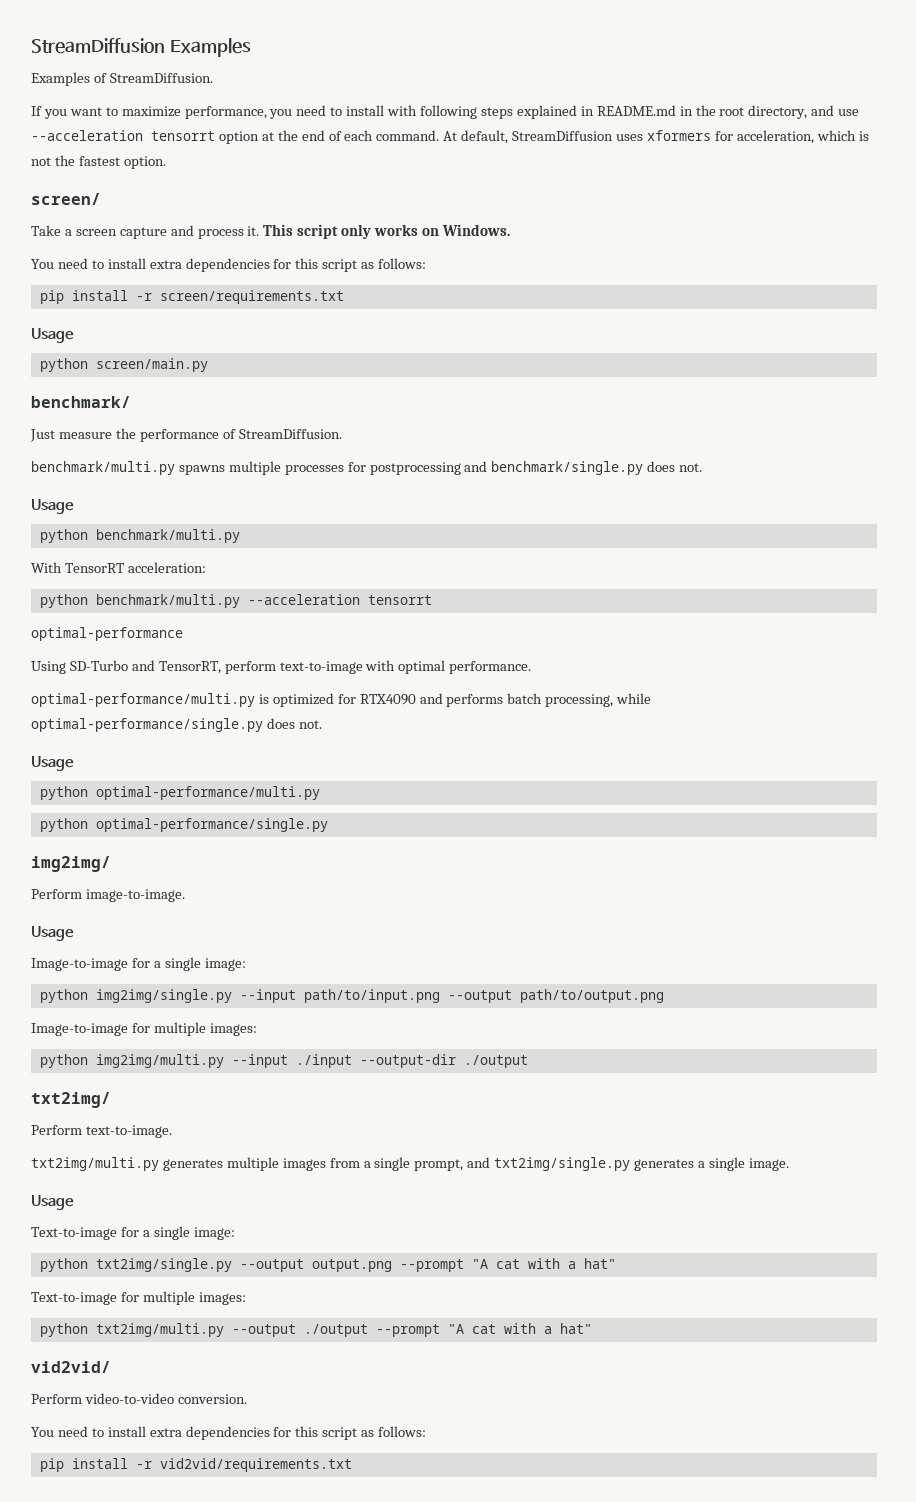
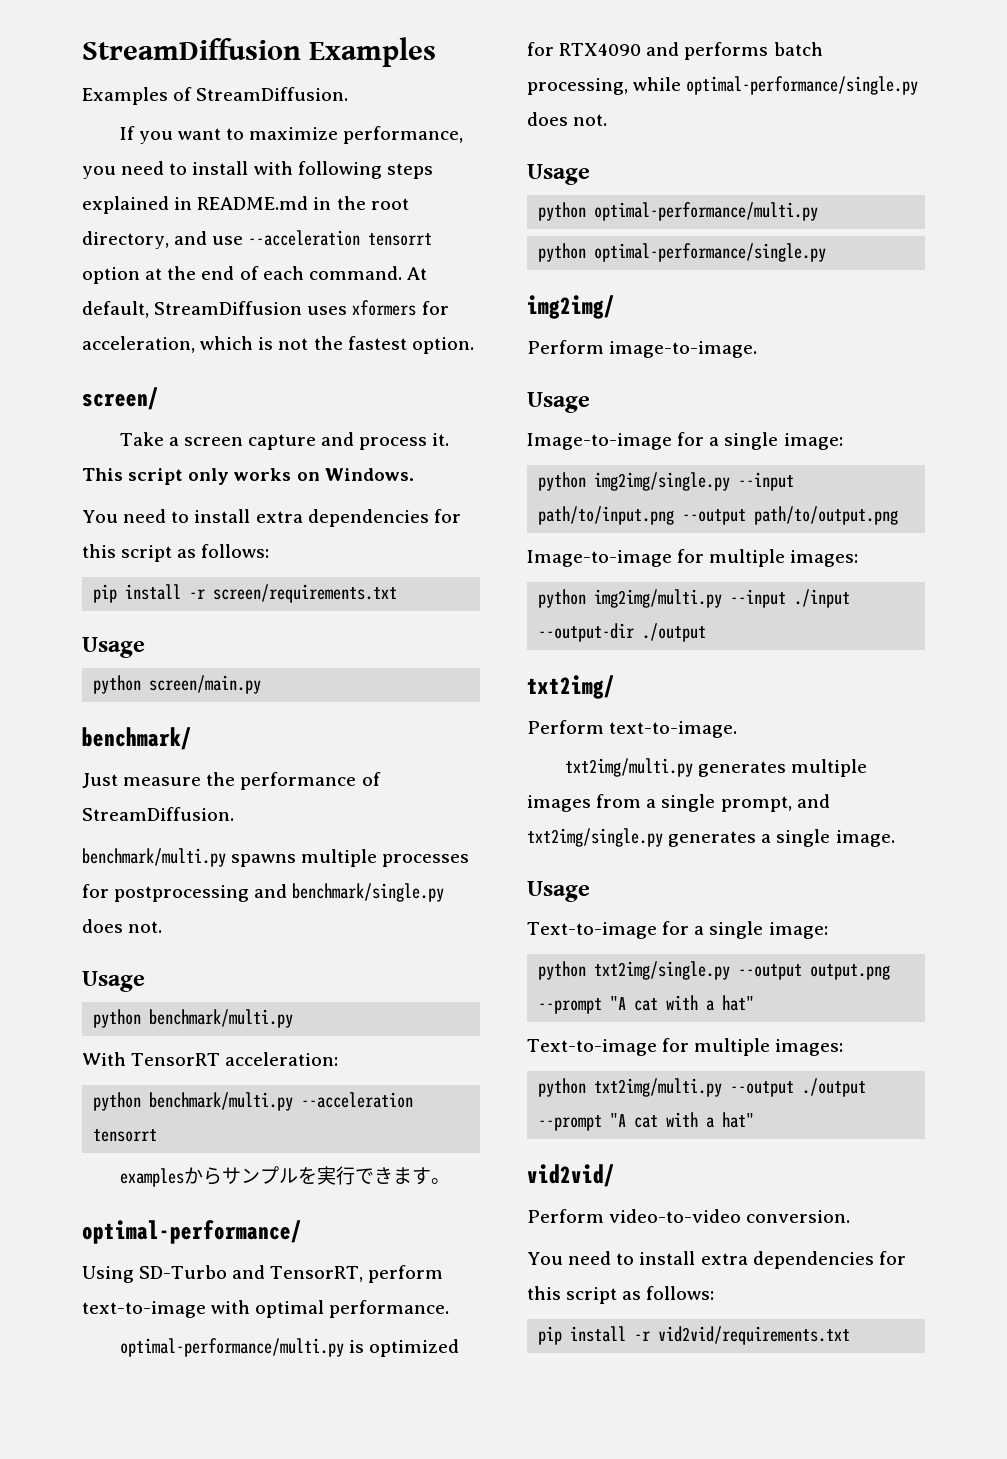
- optimal-performance
+ examplesからサンプルを実行できます。
+ optimal-performance/

